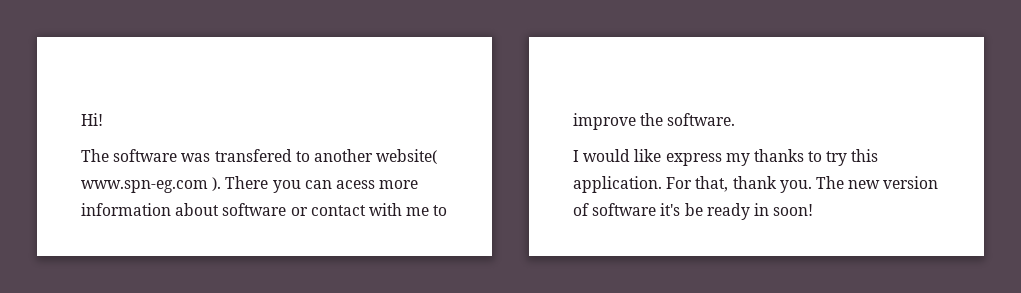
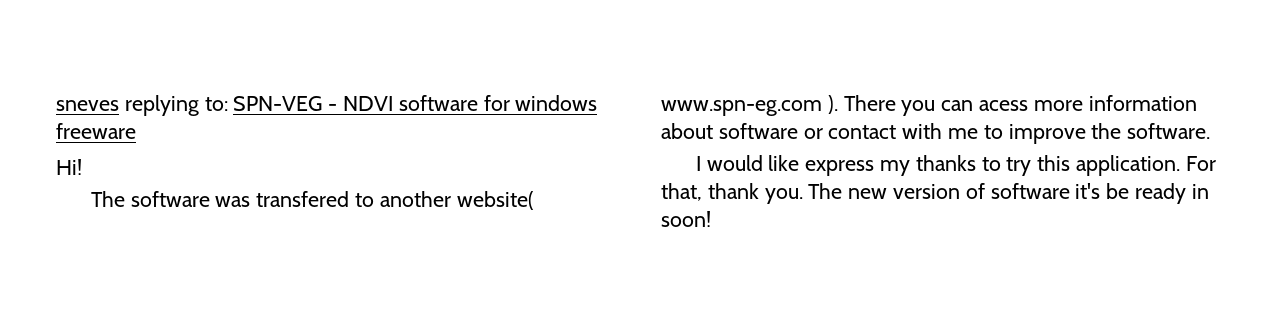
+ sneves replying to: SPN-VEG - NDVI software for windows freeware

